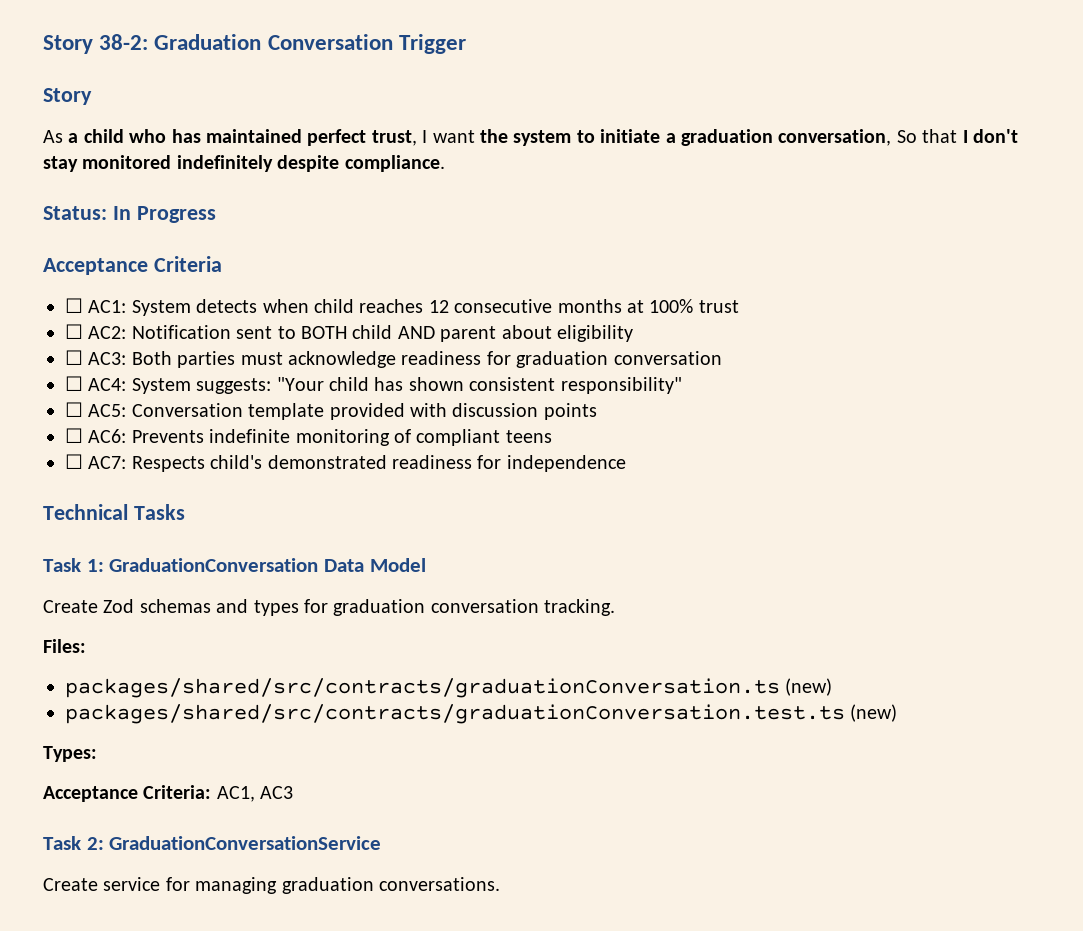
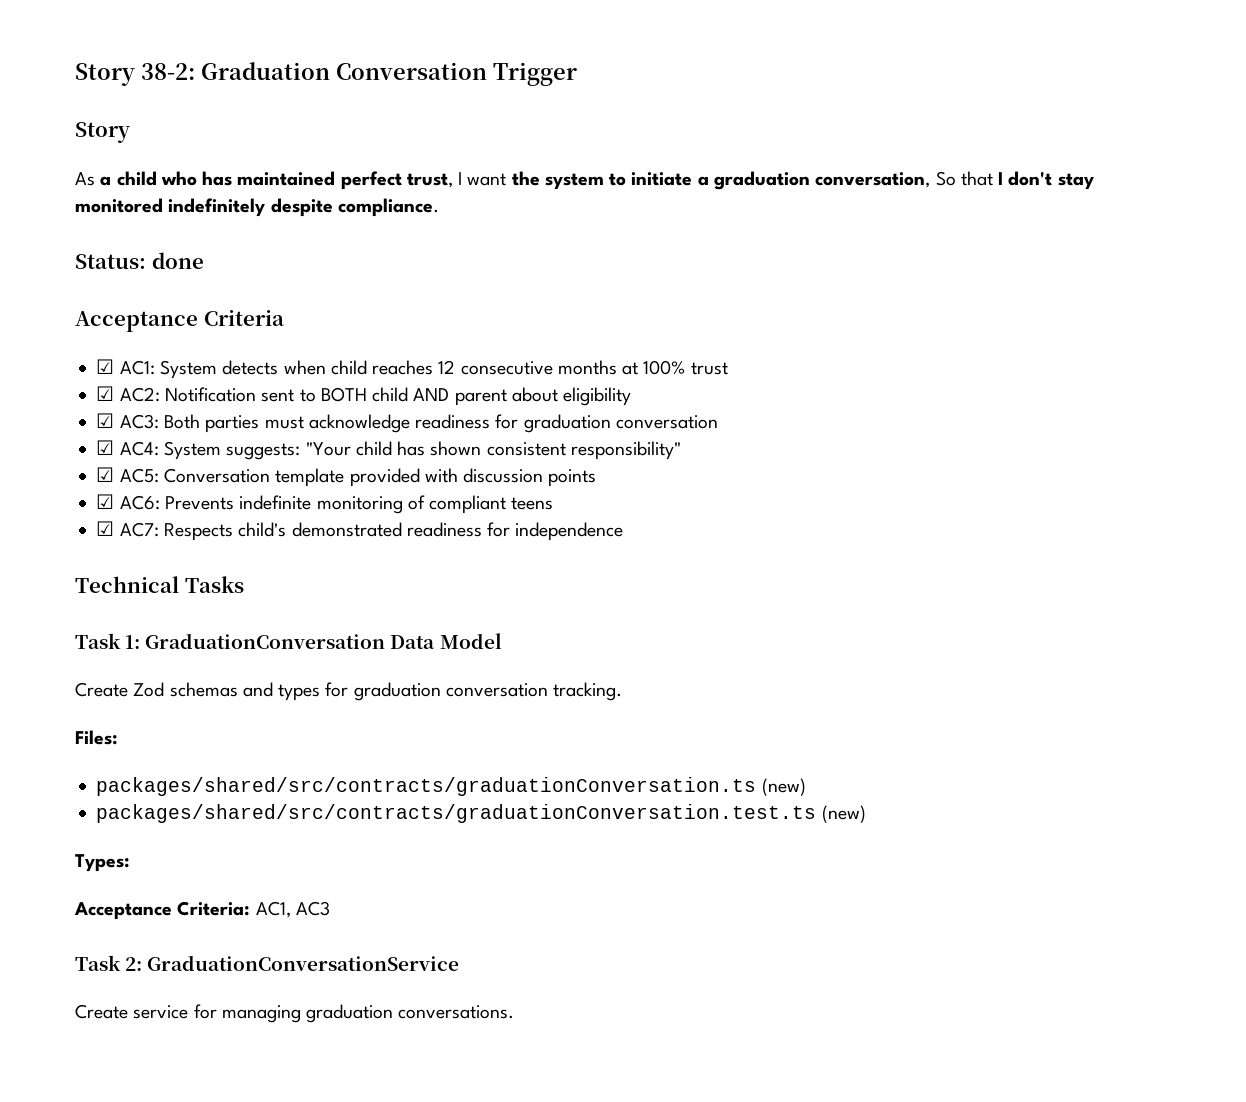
- Status: In Progress
+ Status: done
- ☐ AC1: System detects when child reaches 12 consecutive months at 100% trust
+ ☑ AC1: System detects when child reaches 12 consecutive months at 100% trust
- ☐ AC2: Notification sent to BOTH child AND parent about eligibility
+ ☑ AC2: Notification sent to BOTH child AND parent about eligibility
- ☐ AC3: Both parties must acknowledge readiness for graduation conversation
+ ☑ AC3: Both parties must acknowledge readiness for graduation conversation
- ☐ AC4: System suggests: "Your child has shown consistent responsibility"
+ ☑ AC4: System suggests: "Your child has shown consistent responsibility"
- ☐ AC5: Conversation template provided with discussion points
+ ☑ AC5: Conversation template provided with discussion points
- ☐ AC6: Prevents indefinite monitoring of compliant teens
+ ☑ AC6: Prevents indefinite monitoring of compliant teens
- ☐ AC7: Respects child's demonstrated readiness for independence
+ ☑ AC7: Respects child's demonstrated readiness for independence

